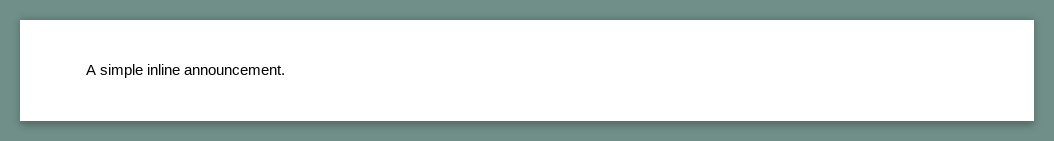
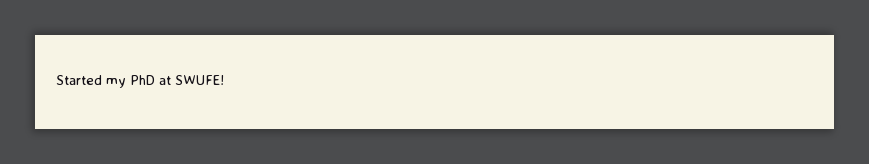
- A simple inline announcement.
+ Started my PhD at SWUFE!

